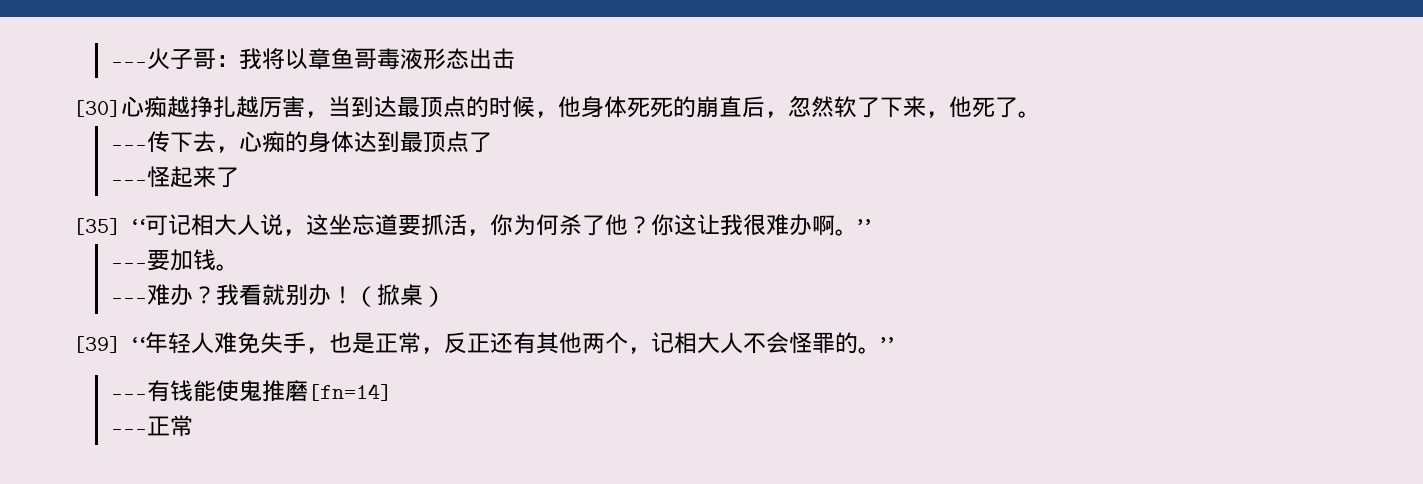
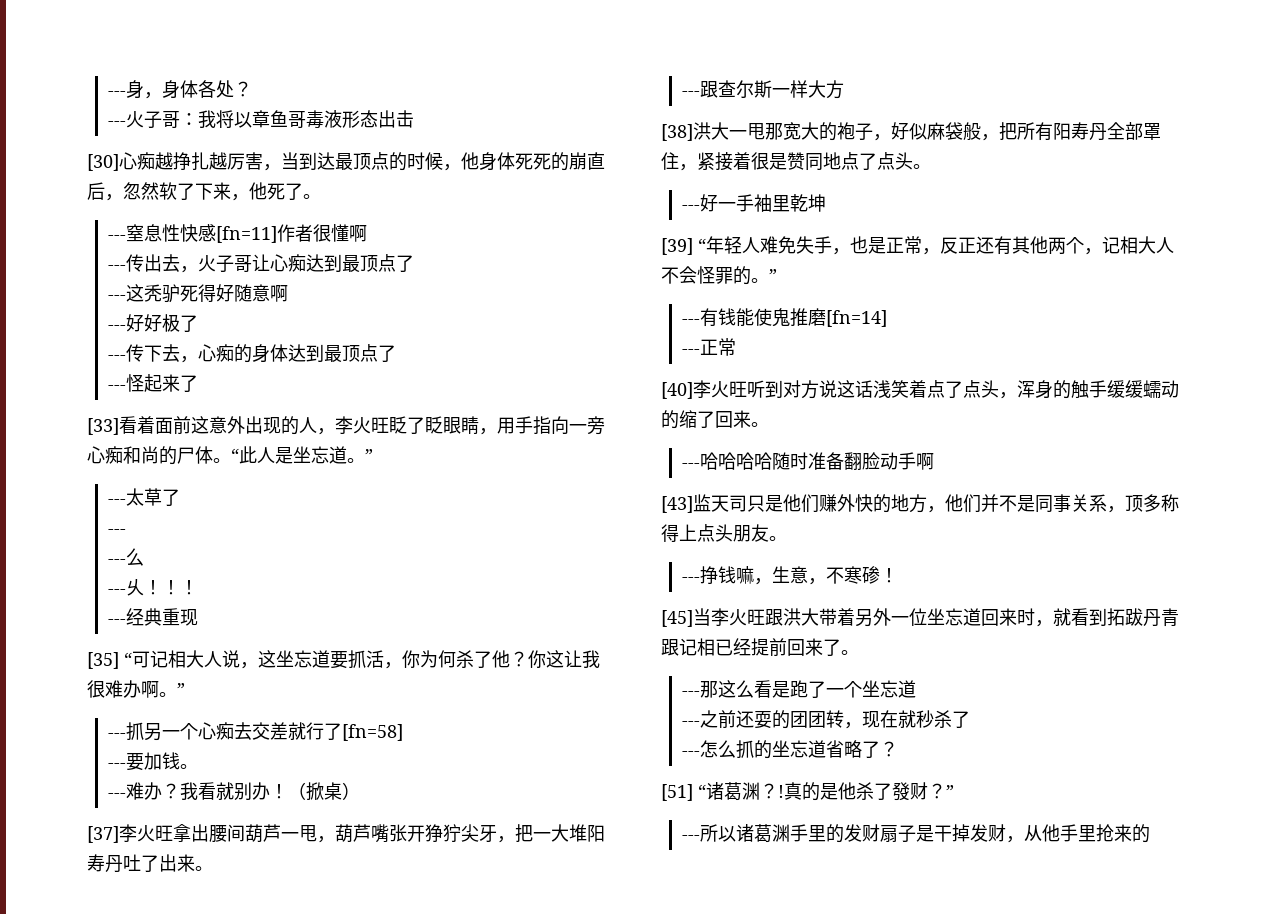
+ ---身，身体各处？
+ ---窒息性快感[fn=11]作者很懂啊
+ ---传出去，火子哥让心痴达到最顶点了
+ ---这秃驴死得好随意啊
+ ---好好极了
+ [33]看着面前这意外出现的人，李火旺眨了眨眼睛，用手指向一旁心痴和尚的尸体。“此人是坐忘道。”
+ ---太草了
+ ---
+ ---么
+ ---乆！！！
+ ---经典重现
+ ---抓另一个心痴去交差就行了[fn=58]
+ [37]李火旺拿出腰间葫芦一甩，葫芦嘴张开狰狞尖牙，把一大堆阳寿丹吐了出来。
+ ---跟查尔斯一样大方
+ [38]洪大一甩那宽大的袍子，好似麻袋般，把所有阳寿丹全部罩住，紧接着很是赞同地点了点头。
+ ---好一手袖里乾坤
+ [40]李火旺听到对方说这话浅笑着点了点头，浑身的触手缓缓蠕动的缩了回来。
+ ---哈哈哈哈随时准备翻脸动手啊
+ [43]监天司只是他们赚外快的地方，他们并不是同事关系，顶多称得上点头朋友。
+ ---挣钱嘛，生意，不寒碜！
+ [45]当李火旺跟洪大带着另外一位坐忘道回来时，就看到拓跋丹青跟记相已经提前回来了。
+ ---那这么看是跑了一个坐忘道
+ ---之前还耍的团团转，现在就秒杀了
+ ---怎么抓的坐忘道省略了？
+ [51] “诸葛渊？!真的是他杀了發财？”
+ ---所以诸葛渊手里的发财扇子是干掉发财，从他手里抢来的

